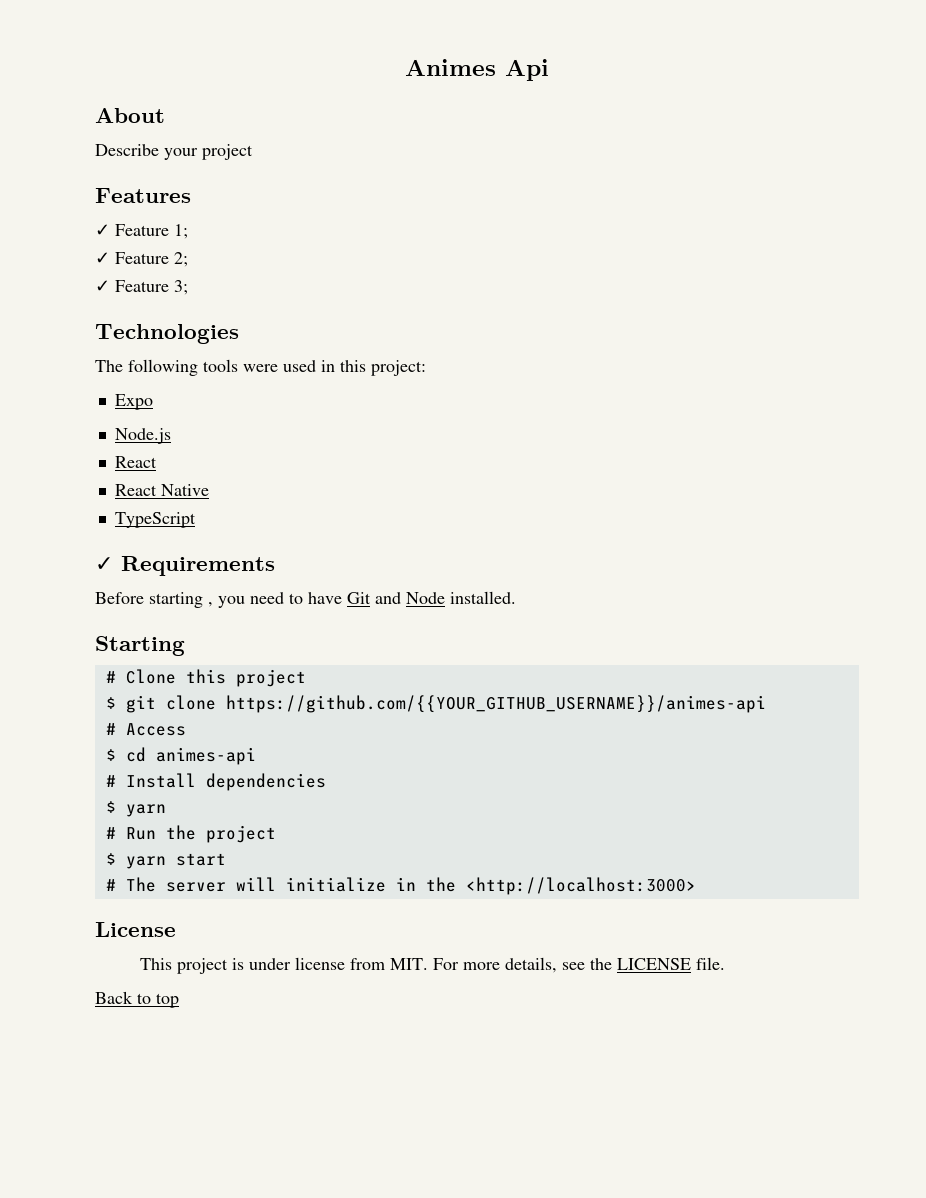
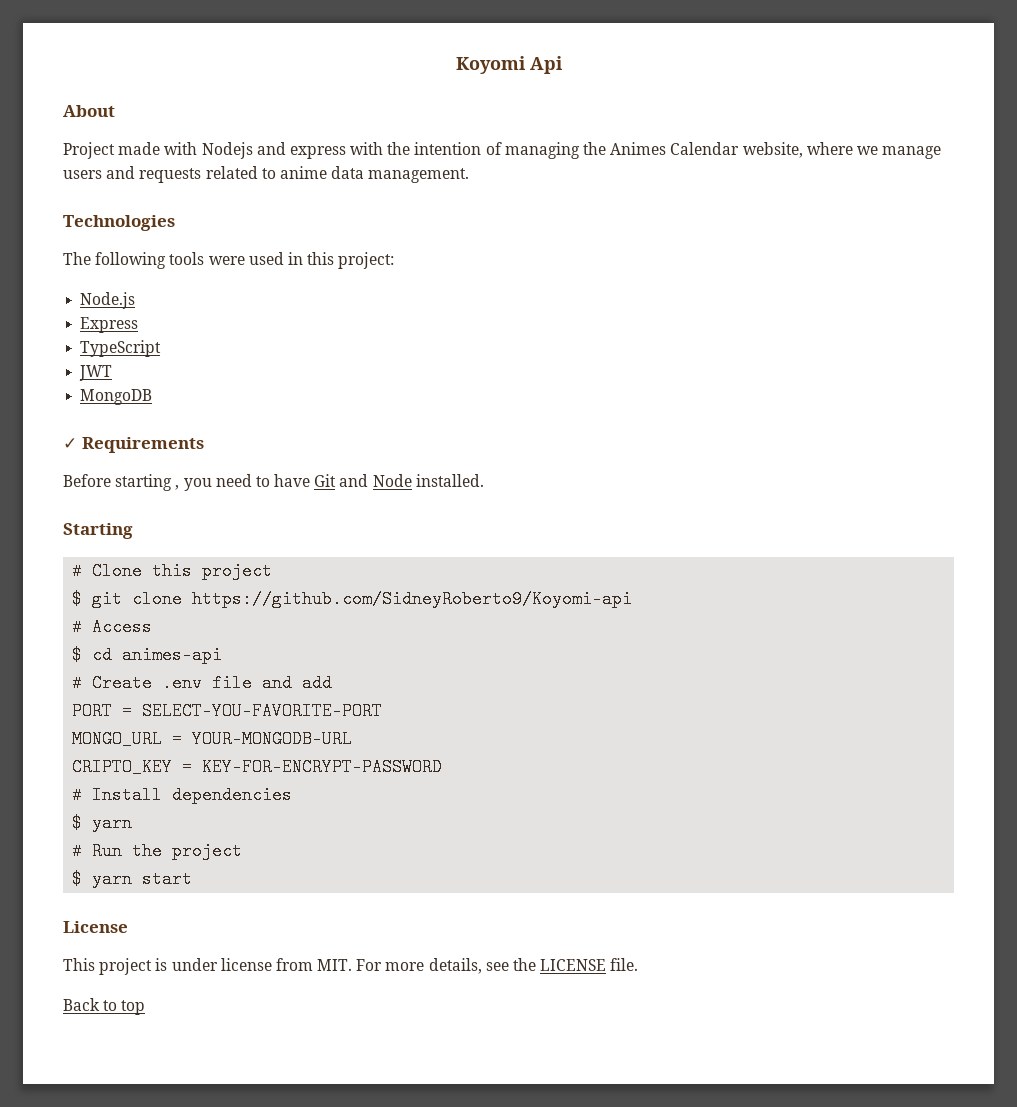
- Animes Api
+ Koyomi Api
- Describe your project
- Features
- ✓ Feature 1;
- ✓ Feature 2;
- ✓ Feature 3;
+ Project made with Nodejs and express with the intention of managing the Animes Calendar website, where we manage users and requests related to anime data management.
- Expo
  Node.js
- React
- React Native
+ Express
+ JWT
+ MongoDB
- $ git clone https://github.com/{{YOUR_GITHUB_USERNAME}}/animes-api
+ $ git clone https://github.com/SidneyRoberto9/Koyomi-api
+ # Create .env file and add
+ PORT = SELECT-YOU-FAVORITE-PORT
+ MONGO_URL = YOUR-MONGODB-URL
+ CRIPTO_KEY = KEY-FOR-ENCRYPT-PASSWORD
- # The server will initialize in the <http://localhost:3000>

